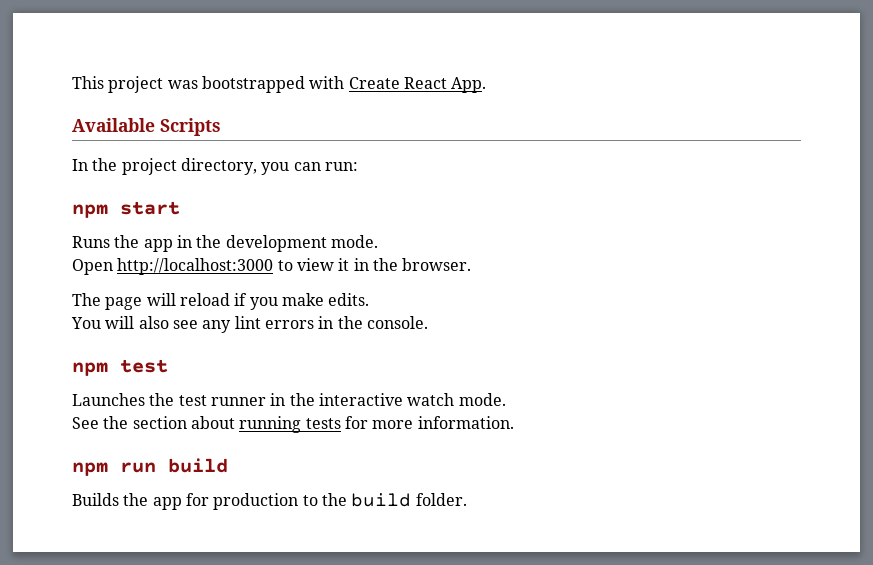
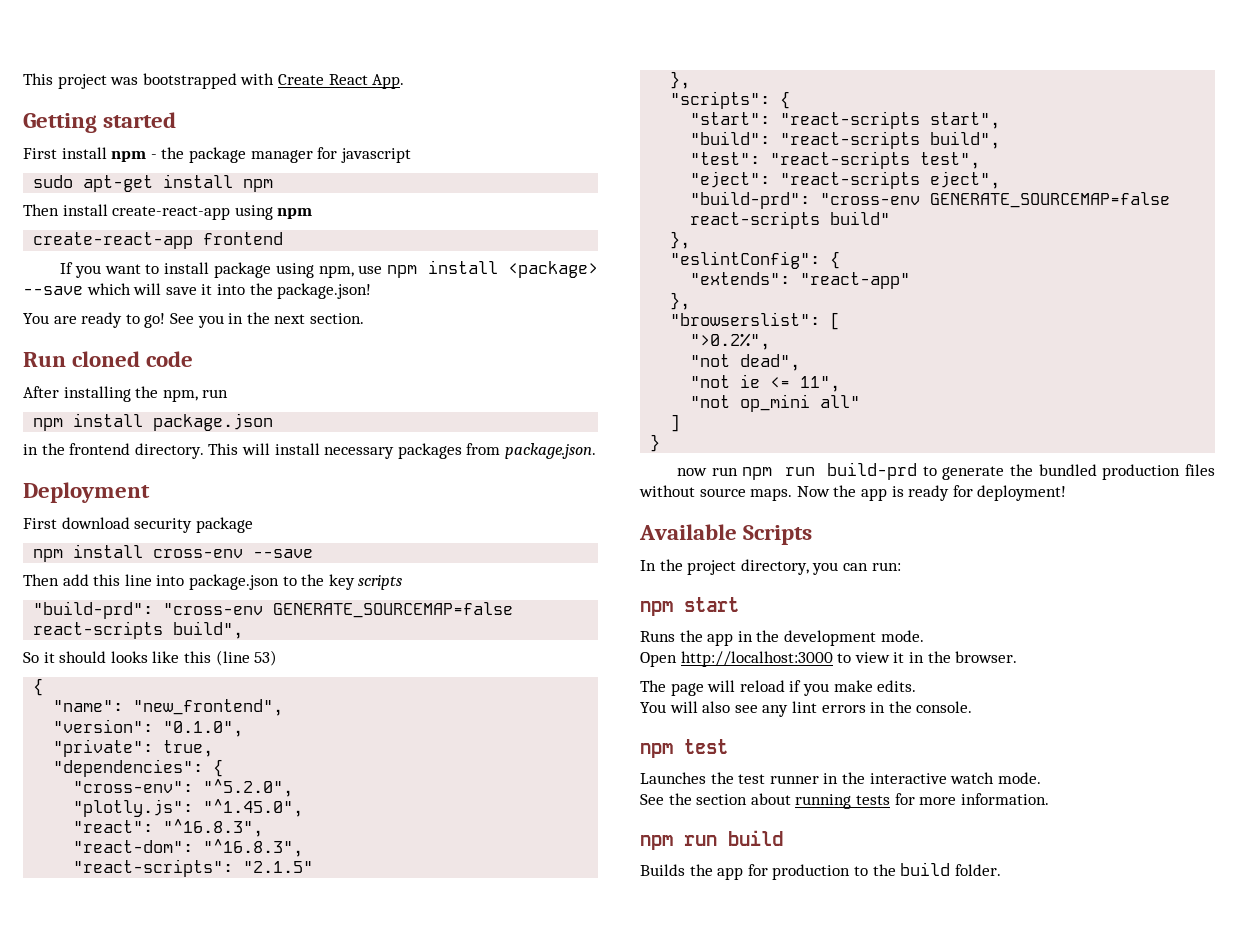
+ Getting started
+ First install npm - the package manager for javascript
+ sudo apt-get install npm
+ Then install create-react-app using npm
+ create-react-app frontend
+ If you want to install package using npm, use npm install <package> --save which will save it into the package.json!
+ You are ready to go! See you in the next section.
+ Run cloned code
+ After installing the npm, run
+ npm install package.json
+ in the frontend directory. This will install necessary packages from package.json.
+ Deployment
+ First download security package
+ npm install cross-env --save
+ Then add this line into package.json to the key scripts
+ "build-prd": "cross-env GENERATE_SOURCEMAP=false react-scripts build",
+ So it should looks like this (line 53)
+ {
+ "name": "new_frontend",
+ "version": "0.1.0",
+ "private": true,
+ "dependencies": {
+ "cross-env": "^5.2.0",
+ "plotly.js": "^1.45.0",
+ "react": "^16.8.3",
+ "react-dom": "^16.8.3",
+ "react-scripts": "2.1.5"
+ },
+ "scripts": {
+ "start": "react-scripts start",
+ "build": "react-scripts build",
+ "test": "react-scripts test",
+ "eject": "react-scripts eject",
+ "build-prd": "cross-env GENERATE_SOURCEMAP=false react-scripts build"
+ },
+ "eslintConfig": {
+ "extends": "react-app"
+ },
+ "browserslist": [
+ ">0.2%",
+ "not dead",
+ "not ie <= 11",
+ "not op_mini all"
+ ]
+ }
+ now run npm run build-prd to generate the bundled production files without source maps. Now the app is ready for deployment!

